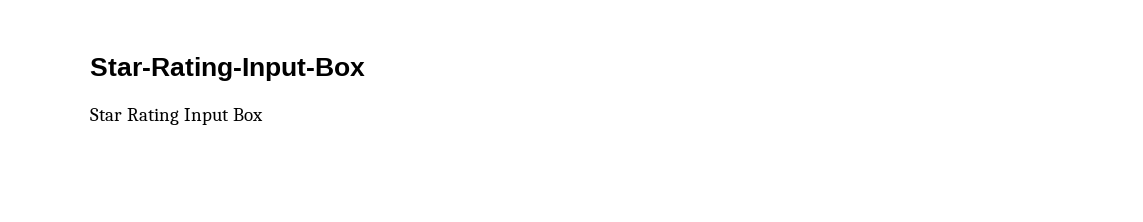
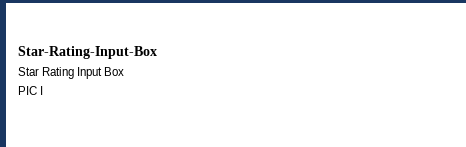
+ PIC I

